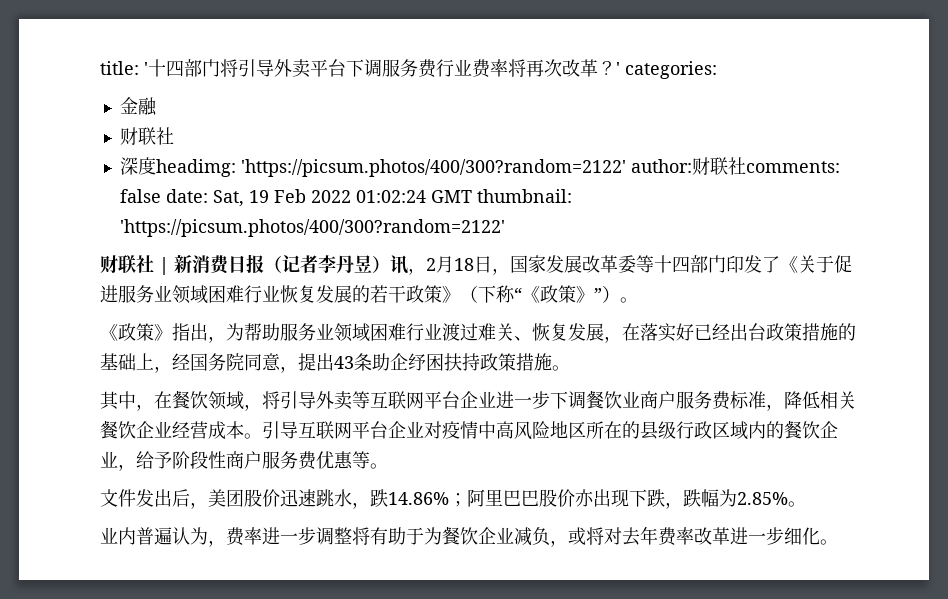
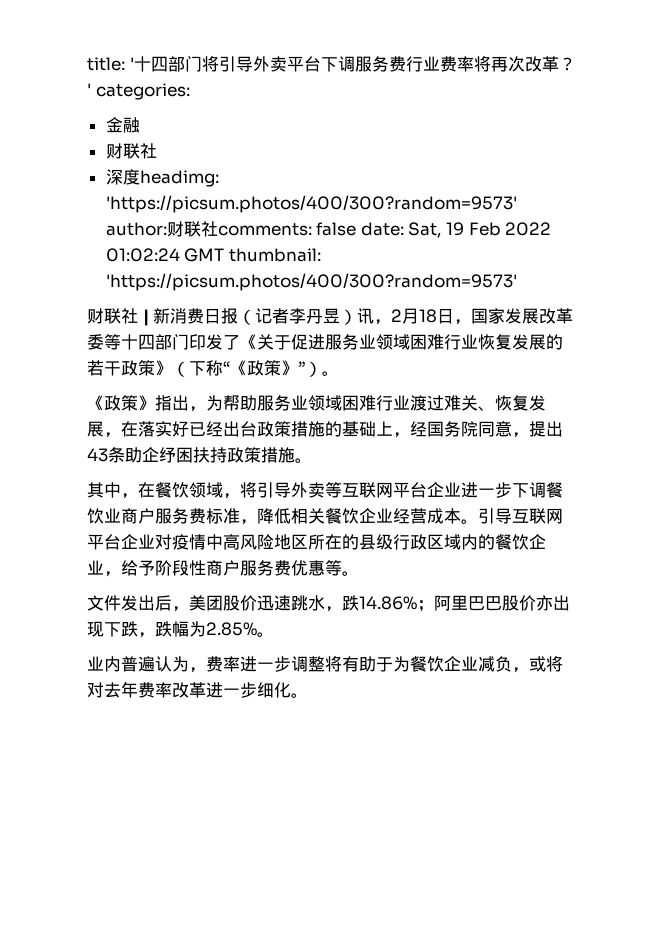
- 深度headimg: 'https://picsum.photos/400/300?random=2122' author:财联社comments: false date: Sat, 19 Feb 2022 01:02:24 GMT thumbnail: 'https://picsum.photos/400/300?random=2122'
+ 深度headimg: 'https://picsum.photos/400/300?random=9573' author:财联社comments: false date: Sat, 19 Feb 2022 01:02:24 GMT thumbnail: 'https://picsum.photos/400/300?random=9573'

